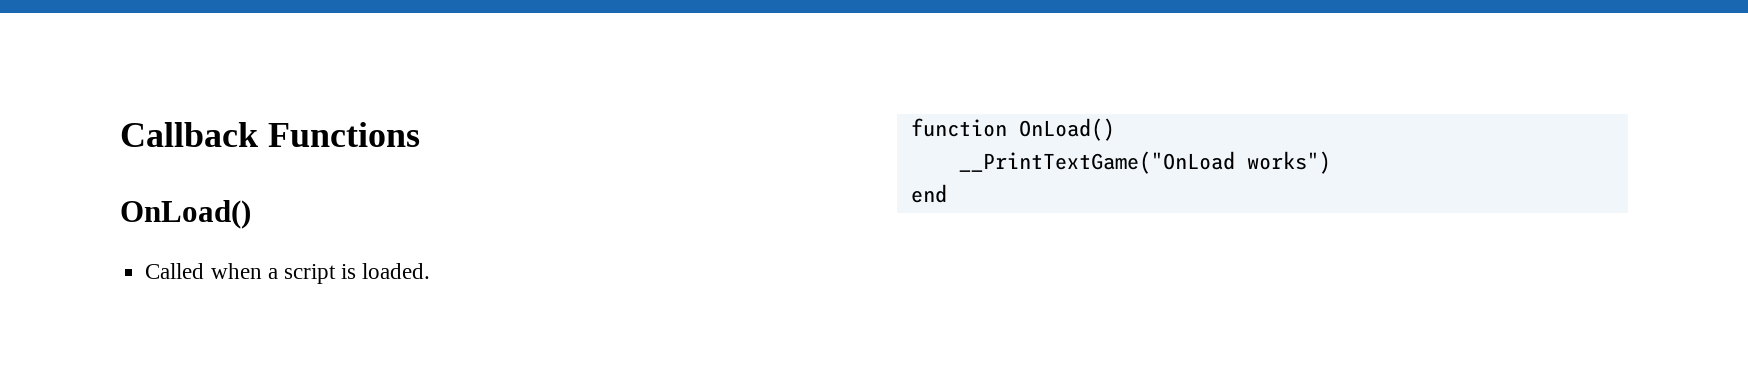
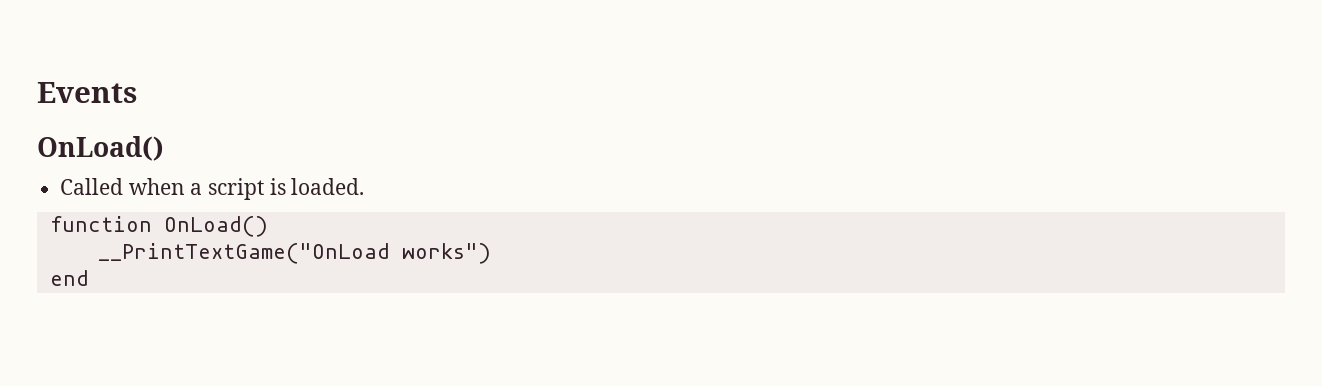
- Callback Functions
+ Events

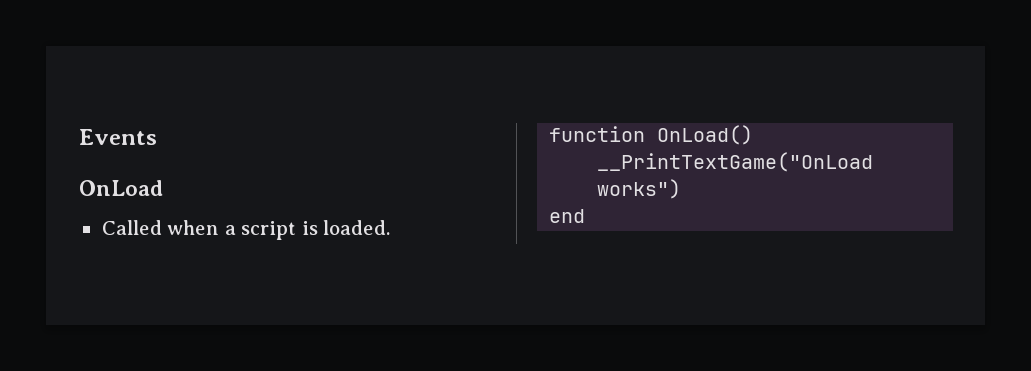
  Events
- OnLoad()
+ OnLoad

